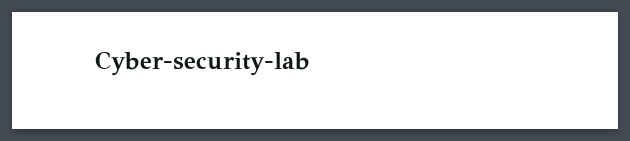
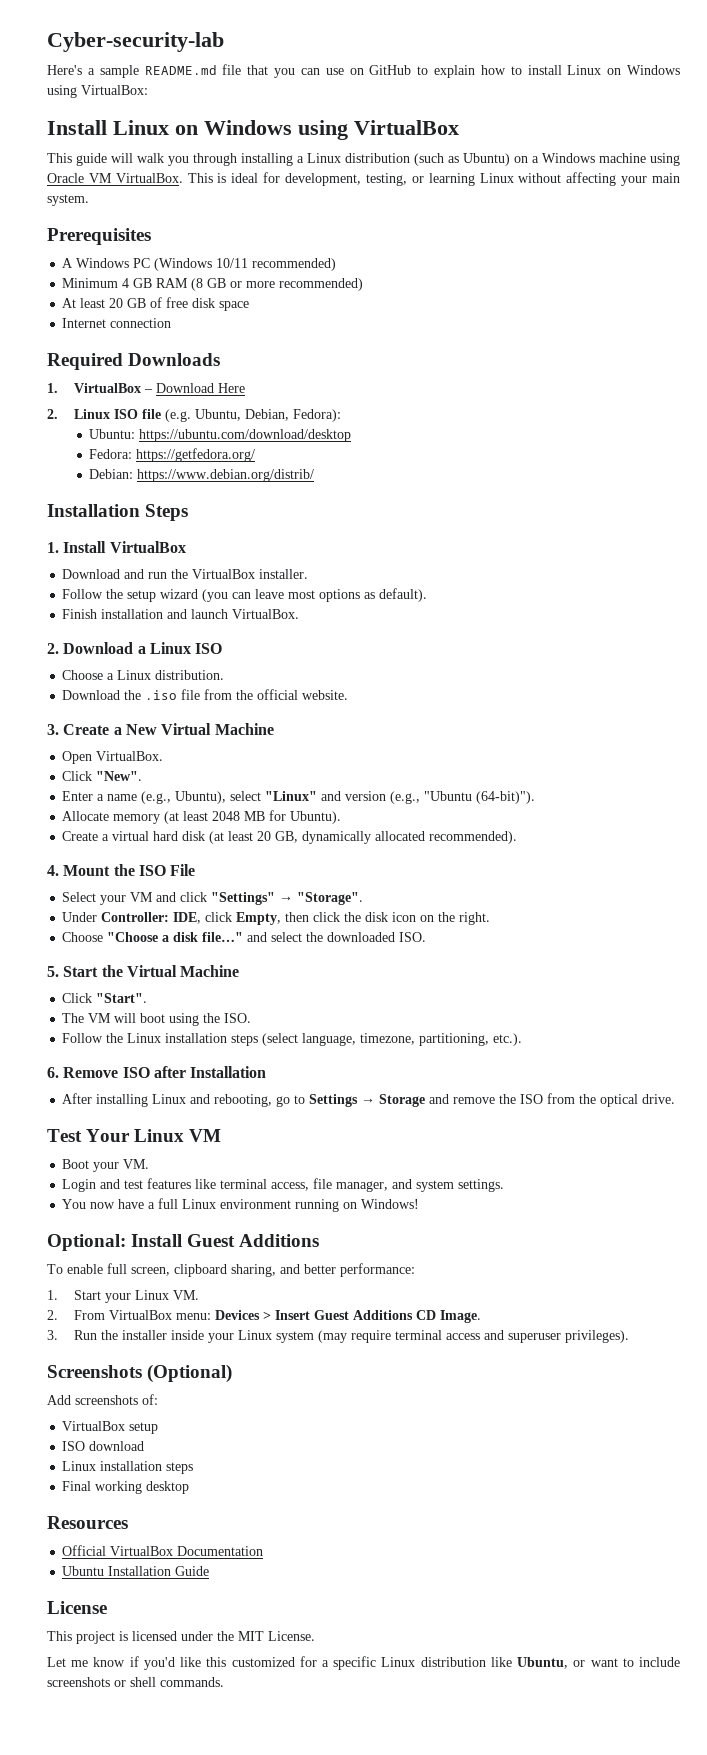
+ Here's a sample README.md file that you can use on GitHub to explain how to install Linux on Windows using VirtualBox:
+ Install Linux on Windows using VirtualBox
+ This guide will walk you through installing a Linux distribution (such as Ubuntu) on a Windows machine using Oracle VM VirtualBox. This is ideal for development, testing, or learning Linux without affecting your main system.
+ Prerequisites
+ A Windows PC (Windows 10/11 recommended)
+ Minimum 4 GB RAM (8 GB or more recommended)
+ At least 20 GB of free disk space
+ Internet connection
+ Required Downloads
+ 1. VirtualBox – Download Here
+ 2. Linux ISO file (e.g. Ubuntu, Debian, Fedora):
+ Ubuntu: https://ubuntu.com/download/desktop
+ Fedora: https://getfedora.org/
+ Debian: https://www.debian.org/distrib/
+ Installation Steps
+ 1. Install VirtualBox
+ Download and run the VirtualBox installer.
+ Follow the setup wizard (you can leave most options as default).
+ Finish installation and launch VirtualBox.
+ 2. Download a Linux ISO
+ Choose a Linux distribution.
+ Download the .iso file from the official website.
+ 3. Create a New Virtual Machine
+ Open VirtualBox.
+ Click "New".
+ Enter a name (e.g., Ubuntu), select "Linux" and version (e.g., "Ubuntu (64-bit)").
+ Allocate memory (at least 2048 MB for Ubuntu).
+ Create a virtual hard disk (at least 20 GB, dynamically allocated recommended).
+ 4. Mount the ISO File
+ Select your VM and click "Settings" → "Storage".
+ Under Controller: IDE, click Empty, then click the disk icon on the right.
+ Choose "Choose a disk file…" and select the downloaded ISO.
+ 5. Start the Virtual Machine
+ Click "Start".
+ The VM will boot using the ISO.
+ Follow the Linux installation steps (select language, timezone, partitioning, etc.).
+ 6. Remove ISO after Installation
+ After installing Linux and rebooting, go to Settings → Storage and remove the ISO from the optical drive.
+ Test Your Linux VM
+ Boot your VM.
+ Login and test features like terminal access, file manager, and system settings.
+ You now have a full Linux environment running on Windows!
+ Optional: Install Guest Additions
+ To enable full screen, clipboard sharing, and better performance:
+ 1. Start your Linux VM.
+ 2. From VirtualBox menu: Devices > Insert Guest Additions CD Image.
+ 3. Run the installer inside your Linux system (may require terminal access and superuser privileges).
+ Screenshots (Optional)
+ Add screenshots of:
+ VirtualBox setup
+ ISO download
+ Linux installation steps
+ Final working desktop
+ Resources
+ Official VirtualBox Documentation
+ Ubuntu Installation Guide
+ License
+ This project is licensed under the MIT License.
+ Let me know if you'd like this customized for a specific Linux distribution like Ubuntu, or want to include screenshots or shell commands.

